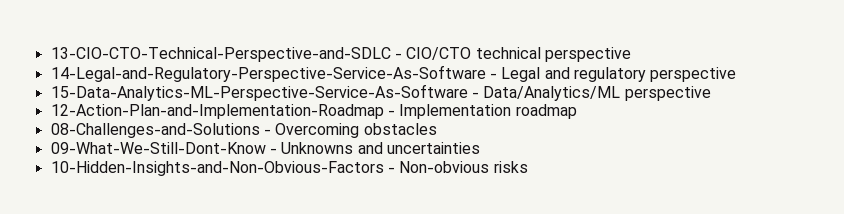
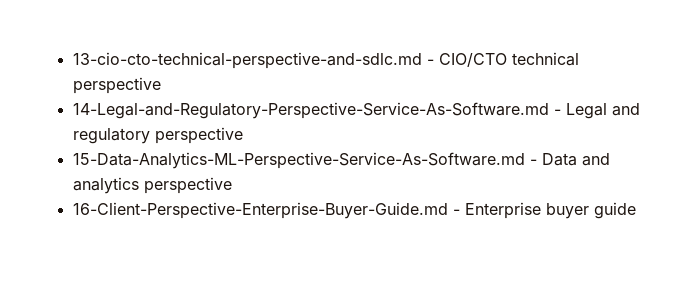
- 13-CIO-CTO-Technical-Perspective-and-SDLC - CIO/CTO technical perspective
+ 13-cio-cto-technical-perspective-and-sdlc.md - CIO/CTO technical perspective
- 14-Legal-and-Regulatory-Perspective-Service-As-Software - Legal and regulatory perspective
+ 14-Legal-and-Regulatory-Perspective-Service-As-Software.md - Legal and regulatory perspective
- 15-Data-Analytics-ML-Perspective-Service-As-Software - Data/Analytics/ML perspective
- 12-Action-Plan-and-Implementation-Roadmap - Implementation roadmap
- 08-Challenges-and-Solutions - Overcoming obstacles
- 09-What-We-Still-Dont-Know - Unknowns and uncertainties
- 10-Hidden-Insights-and-Non-Obvious-Factors - Non-obvious risks
+ 15-Data-Analytics-ML-Perspective-Service-As-Software.md - Data and analytics perspective
+ 16-Client-Perspective-Enterprise-Buyer-Guide.md - Enterprise buyer guide

